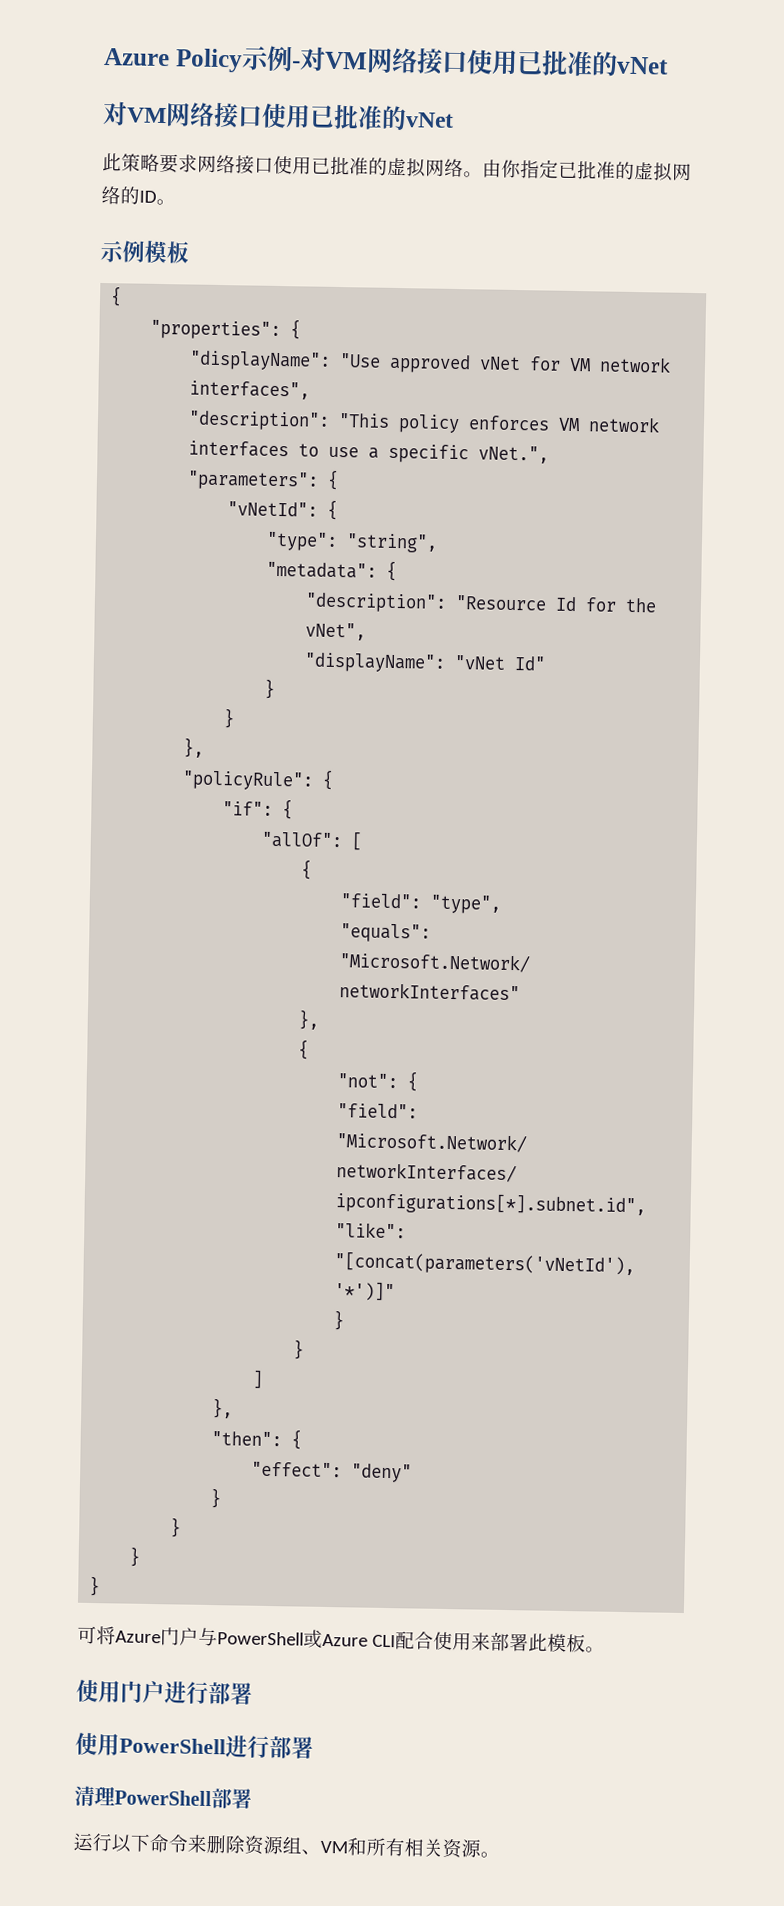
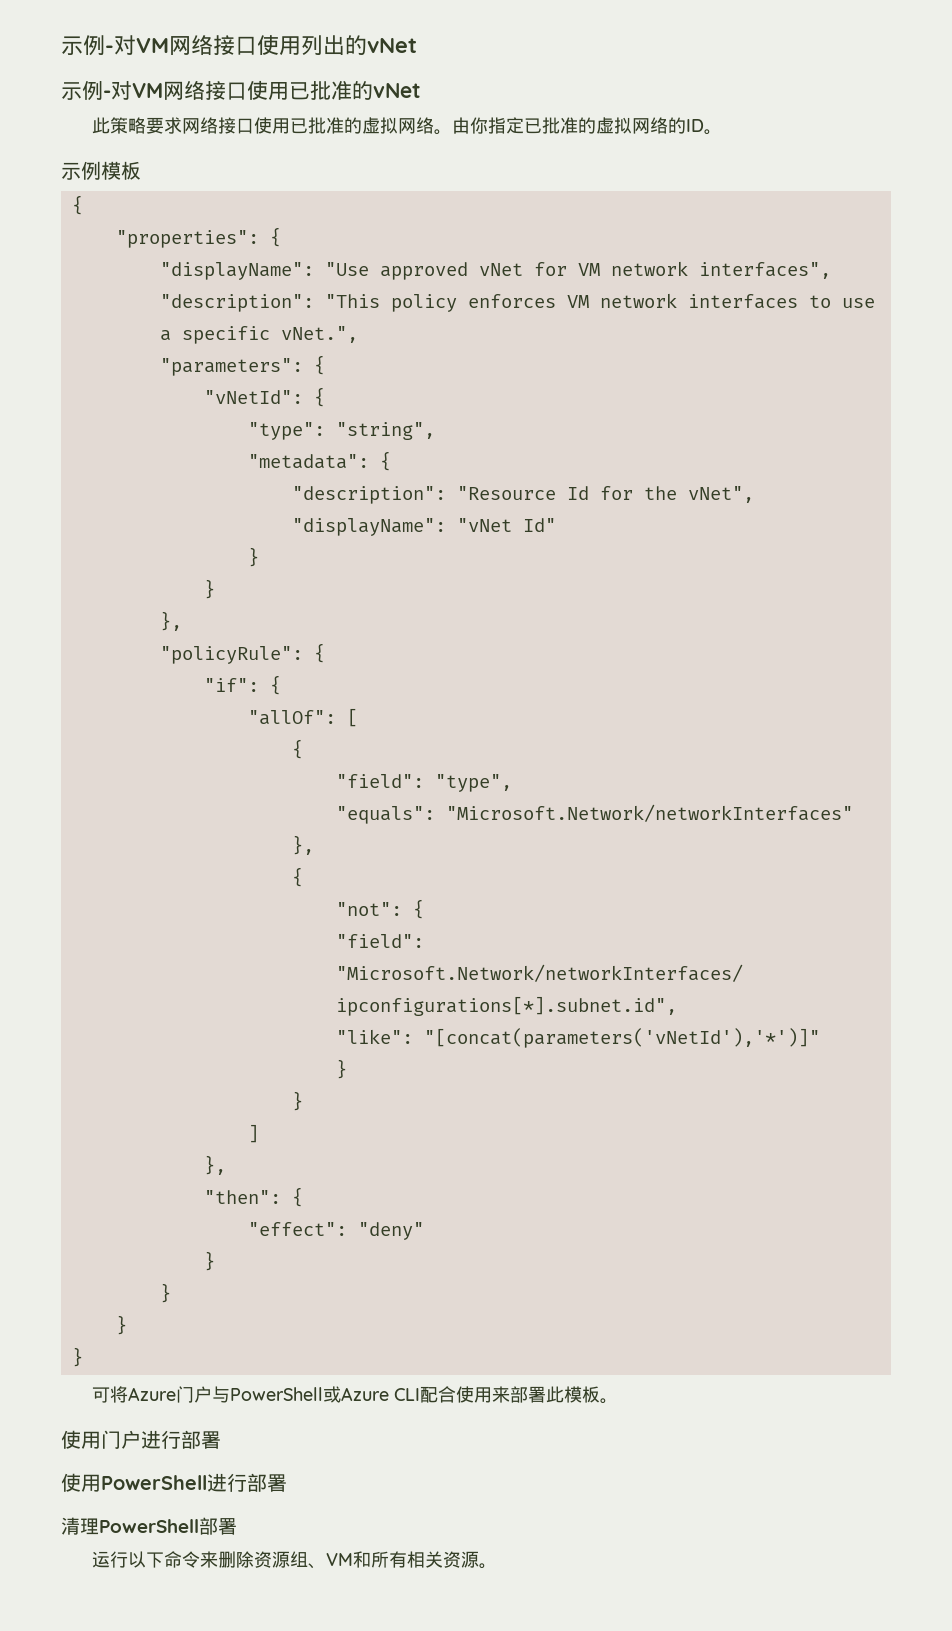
- Azure Policy示例-对VM网络接口使用已批准的vNet
- 对VM网络接口使用已批准的vNet
+ 示例-对VM网络接口使用列出的vNet
+ 示例-对VM网络接口使用已批准的vNet

